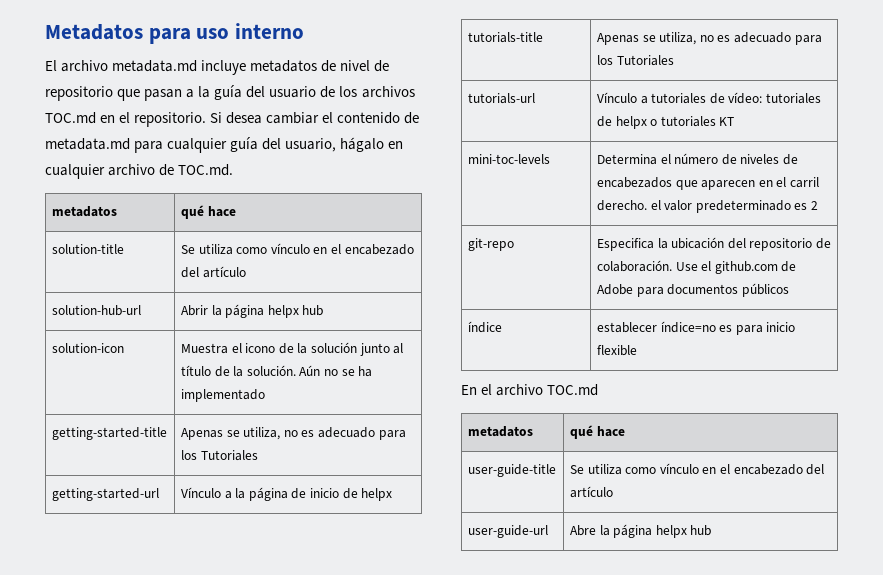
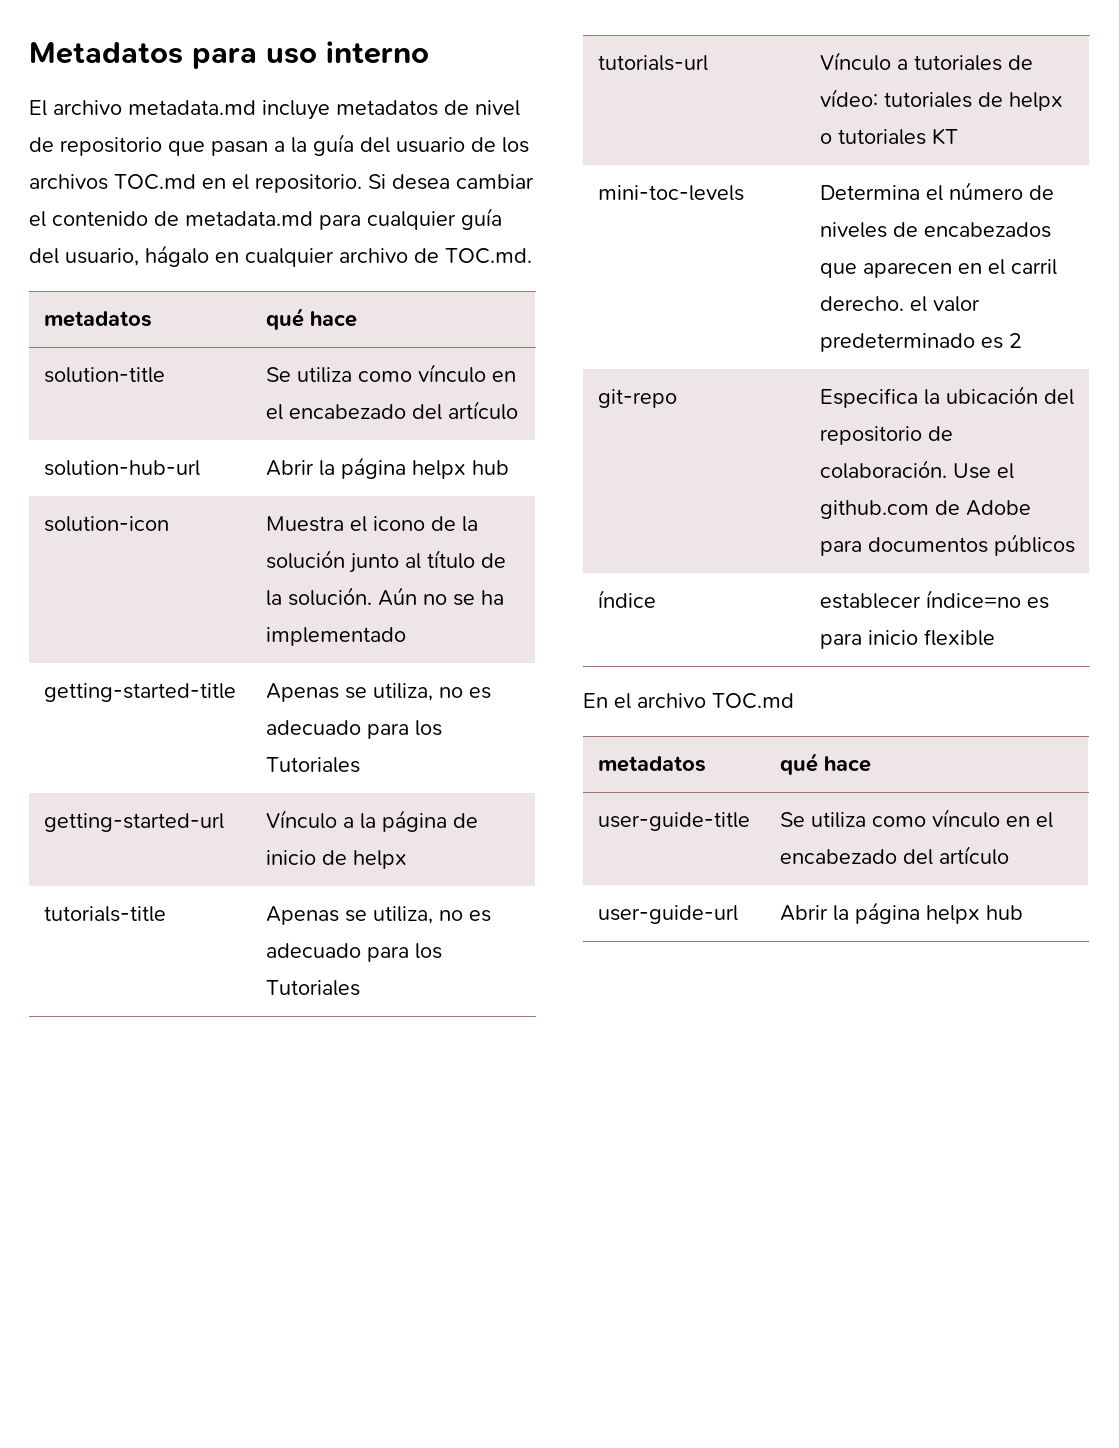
- user-guide-url | Abre la página helpx hub
+ user-guide-url | Abrir la página helpx hub

